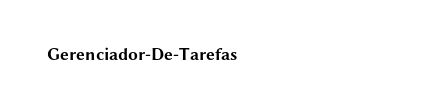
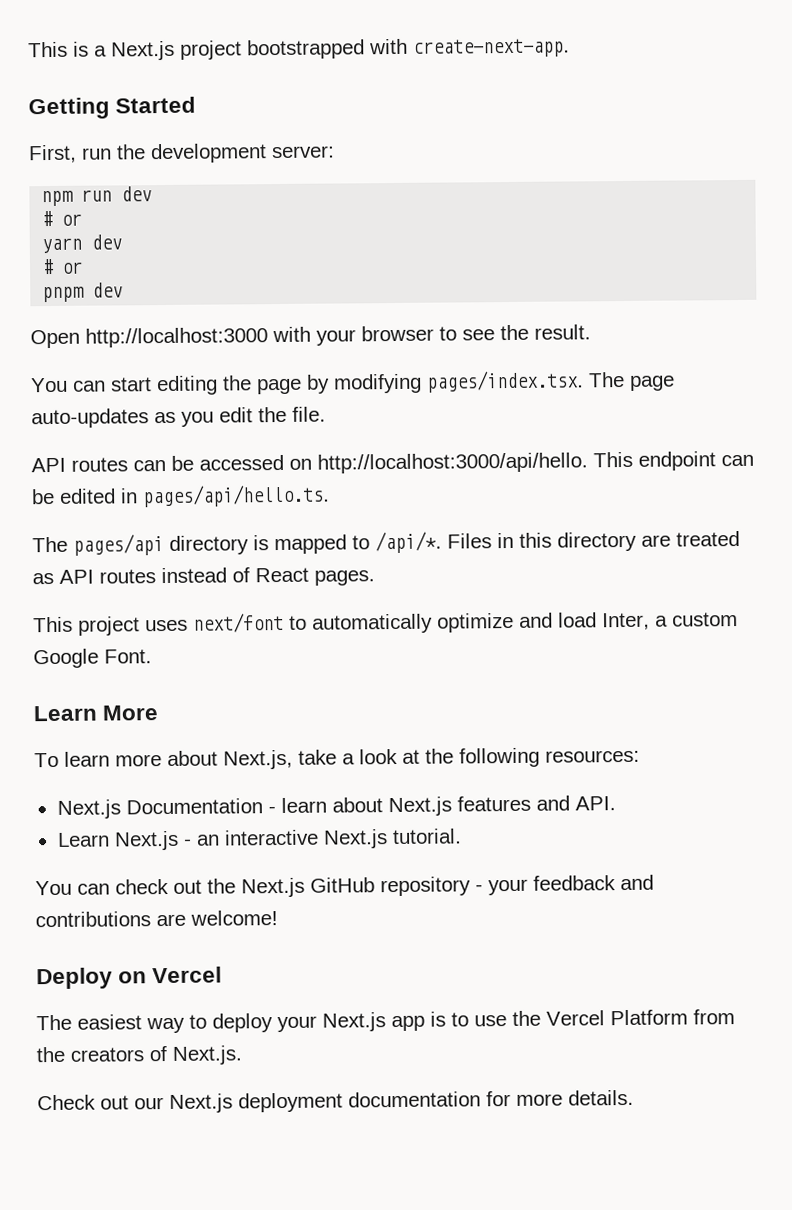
- Gerenciador-De-Tarefas
+ This is a Next.js project bootstrapped with create-next-app.
+ Getting Started
+ First, run the development server:
+ npm run dev
+ # or
+ yarn dev
+ # or
+ pnpm dev
+ Open http://localhost:3000 with your browser to see the result.
+ You can start editing the page by modifying pages/index.tsx. The page auto-updates as you edit the file.
+ API routes can be accessed on http://localhost:3000/api/hello. This endpoint can be edited in pages/api/hello.ts.
+ The pages/api directory is mapped to /api/*. Files in this directory are treated as API routes instead of React pages.
+ This project uses next/font to automatically optimize and load Inter, a custom Google Font.
+ Learn More
+ To learn more about Next.js, take a look at the following resources:
+ Next.js Documentation - learn about Next.js features and API.
+ Learn Next.js - an interactive Next.js tutorial.
+ You can check out the Next.js GitHub repository - your feedback and contributions are welcome!
+ Deploy on Vercel
+ The easiest way to deploy your Next.js app is to use the Vercel Platform from the creators of Next.js.
+ Check out our Next.js deployment documentation for more details.

